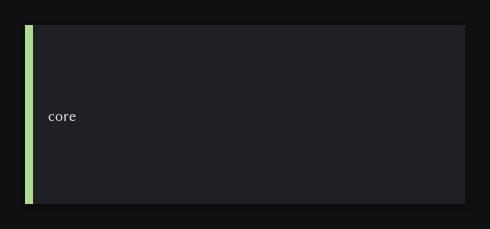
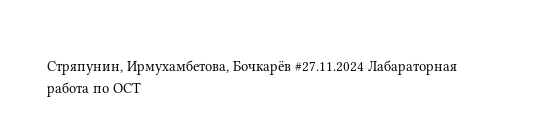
- core
+ Стряпунин, Ирмухамбетова, Бочкарёв #27.11.2024 Лабараторная работа по ОСТ

